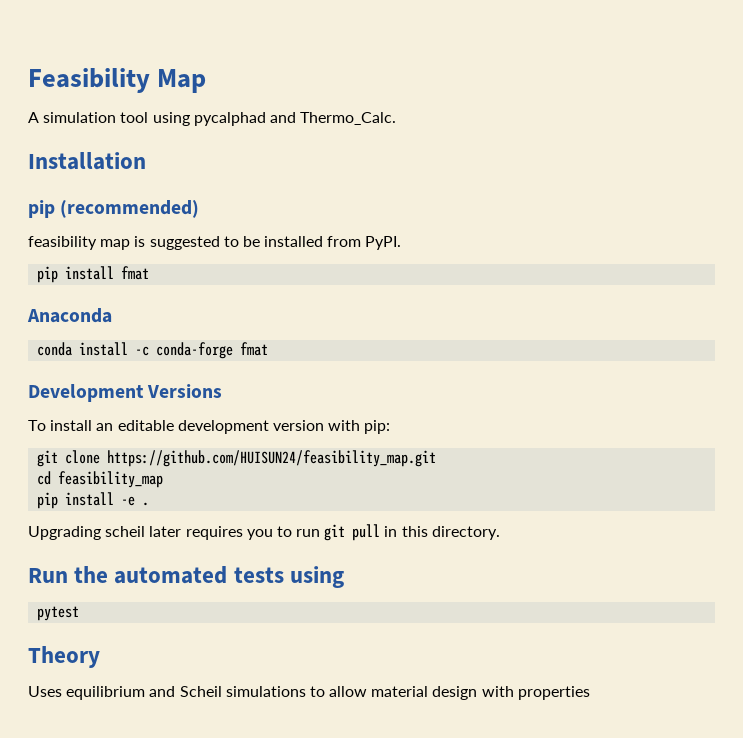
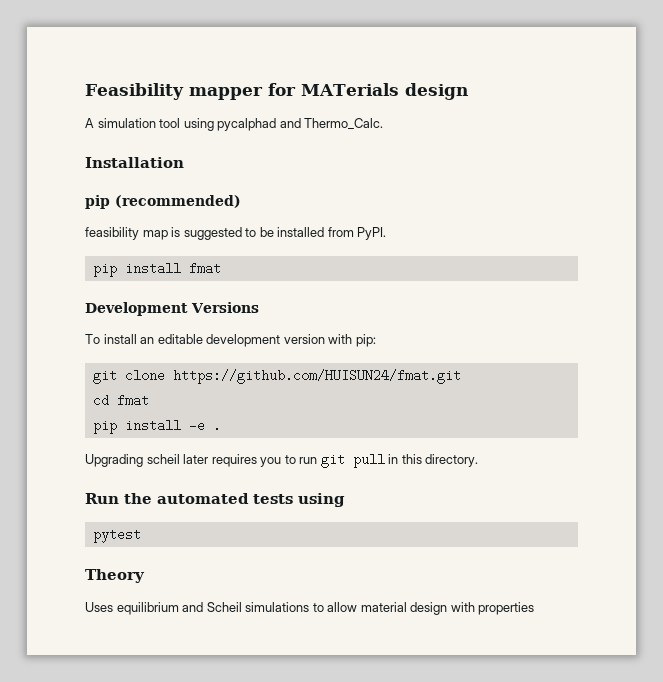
- Feasibility Map
+ Feasibility mapper for MATerials design
- Anaconda
- conda install -c conda-forge fmat
- git clone https://github.com/HUISUN24/feasibility_map.git
+ git clone https://github.com/HUISUN24/fmat.git
- cd feasibility_map
+ cd fmat

